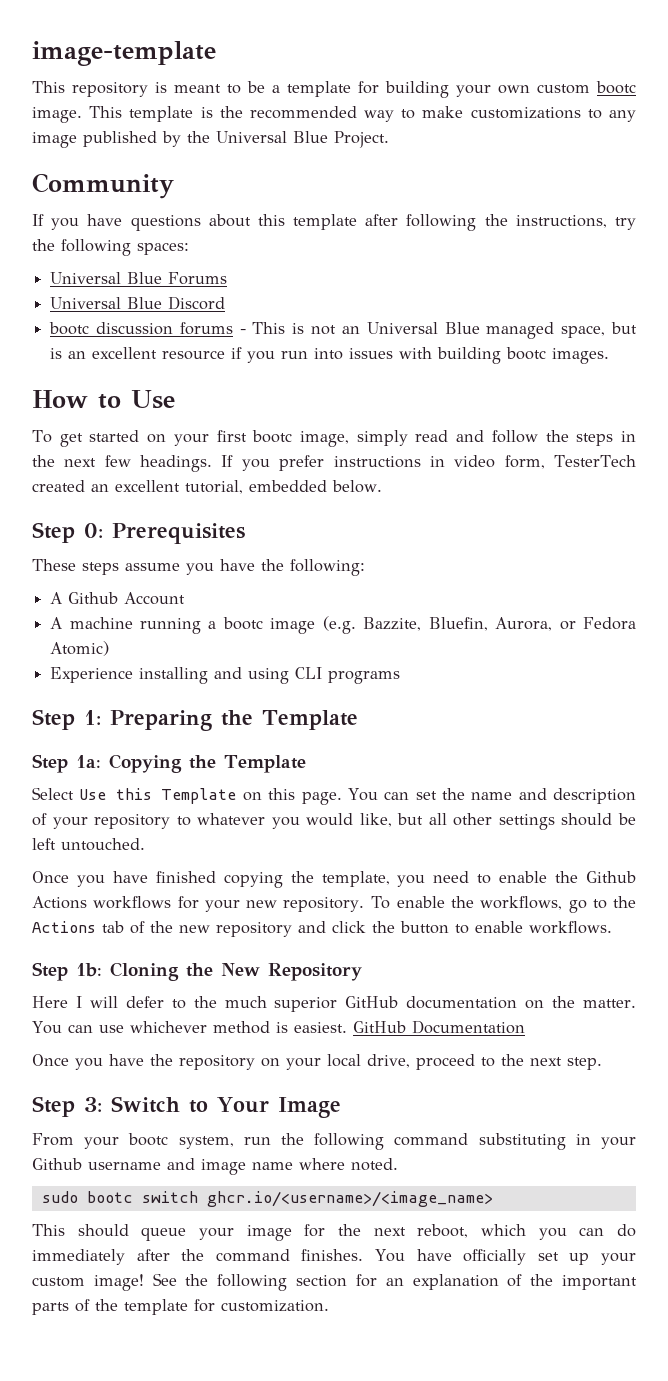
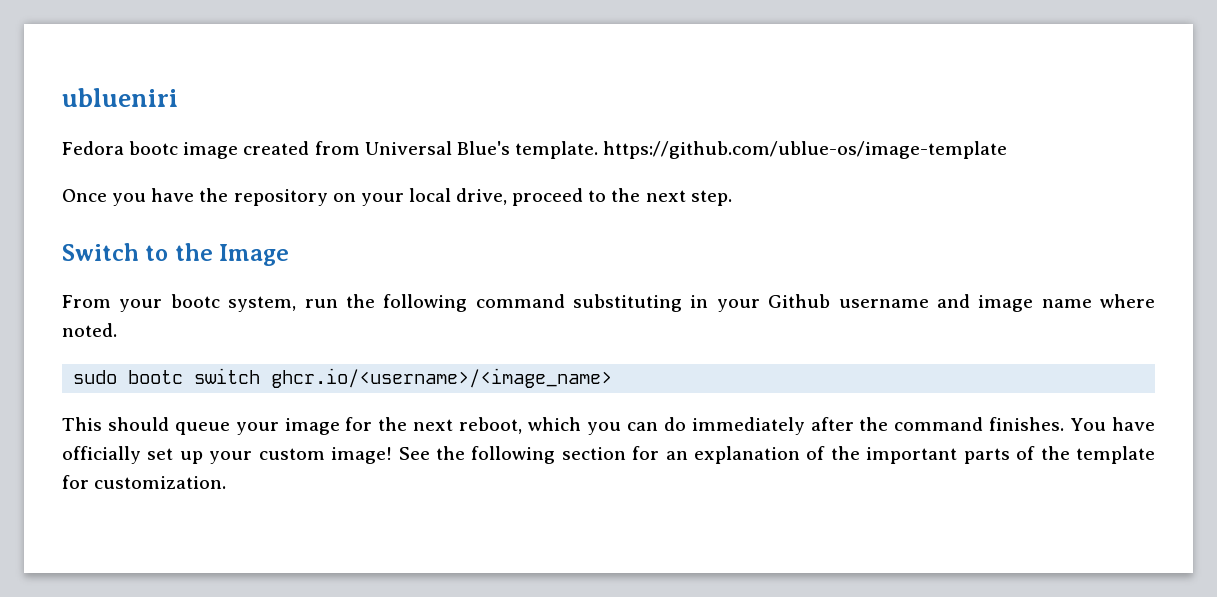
- image-template
- This repository is meant to be a template for building your own custom bootc image. This template is the recommended way to make customizations to any image published by the Universal Blue Project.
- Community
- If you have questions about this template after following the instructions, try the following spaces:
- Universal Blue Forums
- Universal Blue Discord
- bootc discussion forums - This is not an Universal Blue managed space, but is an excellent resource if you run into issues with building bootc images.
- How to Use
- To get started on your first bootc image, simply read and follow the steps in the next few headings. If you prefer instructions in video form, TesterTech created an excellent tutorial, embedded below.
- Step 0: Prerequisites
- These steps assume you have the following:
- A Github Account
- A machine running a bootc image (e.g. Bazzite, Bluefin, Aurora, or Fedora Atomic)
- Experience installing and using CLI programs
- Step 1: Preparing the Template
- Step 1a: Copying the Template
- Select Use this Template on this page. You can set the name and description of your repository to whatever you would like, but all other settings should be left untouched.
- Once you have finished copying the template, you need to enable the Github Actions workflows for your new repository. To enable the workflows, go to the Actions tab of the new repository and click the button to enable workflows.
- Step 1b: Cloning the New Repository
- Here I will defer to the much superior GitHub documentation on the matter. You can use whichever method is easiest. GitHub Documentation
+ ublueniri
+ Fedora bootc image created from Universal Blue's template. https://github.com/ublue-os/image-template
- Step 3: Switch to Your Image
+ Switch to the Image

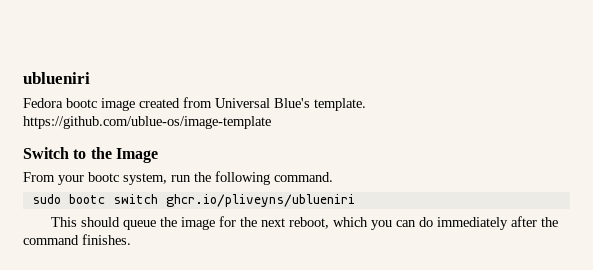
- Once you have the repository on your local drive, proceed to the next step.
- From your bootc system, run the following command substituting in your Github username and image name where noted.
+ From your bootc system, run the following command.
- sudo bootc switch ghcr.io/<username>/<image_name>
+ sudo bootc switch ghcr.io/pliveyns/ublueniri
- This should queue your image for the next reboot, which you can do immediately after the command finishes. You have officially set up your custom image! See the following section for an explanation of the important parts of the template for customization.
+ This should queue the image for the next reboot, which you can do immediately after the command finishes.

